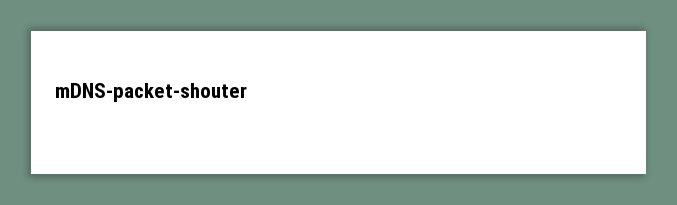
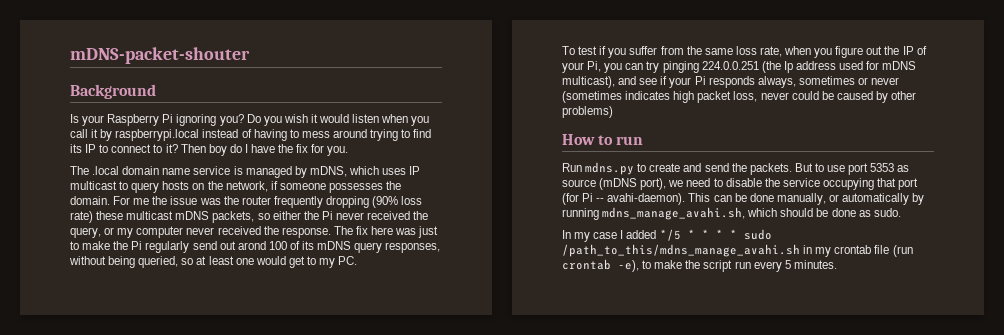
+ Background
+ Is your Raspberry Pi ignoring you? Do you wish it would listen when you call it by raspberrypi.local instead of having to mess around trying to find its IP to connect to it? Then boy do I have the fix for you.
+ The .local domain name service is managed by mDNS, which uses IP multicast to query hosts on the network, if someone possesses the domain. For me the issue was the router frequently dropping (90% loss rate) these multicast mDNS packets, so either the Pi never received the query, or my computer never received the response. The fix here was just to make the Pi regularly send out arond 100 of its mDNS query responses, without being queried, so at least one would get to my PC.
+ To test if you suffer from the same loss rate, when you figure out the IP of your Pi, you can try pinging 224.0.0.251 (the Ip address used for mDNS multicast), and see if your Pi responds always, sometimes or never (sometimes indicates high packet loss, never could be caused by other problems)
+ How to run
+ Run mdns.py to create and send the packets. But to use port 5353 as source (mDNS port), we need to disable the service occupying that port (for Pi -- avahi-daemon). This can be done manually, or automatically by running mdns_manage_avahi.sh, which should be done as sudo.
+ In my case I added */5 * * * * sudo /path_to_this/mdns_manage_avahi.sh in my crontab file (run crontab -e), to make the script run every 5 minutes.

